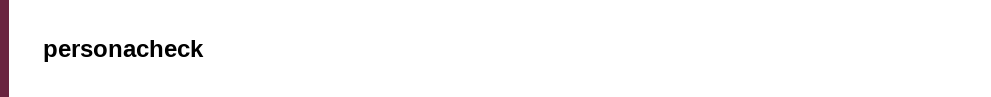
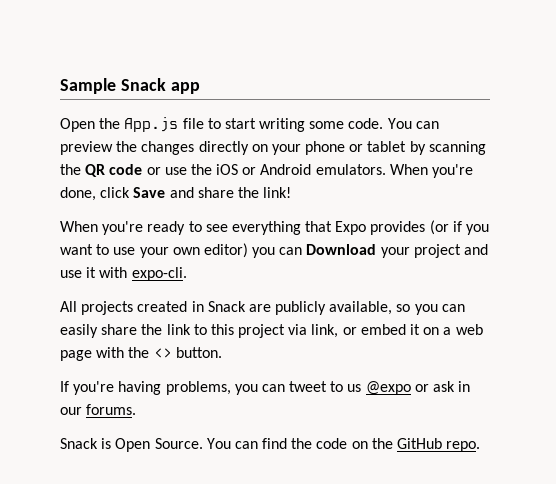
- personacheck
+ Sample Snack app
+ Open the App.js file to start writing some code. You can preview the changes directly on your phone or tablet by scanning the QR code or use the iOS or Android emulators. When you're done, click Save and share the link!
+ When you're ready to see everything that Expo provides (or if you want to use your own editor) you can Download your project and use it with expo-cli.
+ All projects created in Snack are publicly available, so you can easily share the link to this project via link, or embed it on a web page with the <> button.
+ If you're having problems, you can tweet to us @expo or ask in our forums.
+ Snack is Open Source. You can find the code on the GitHub repo.

